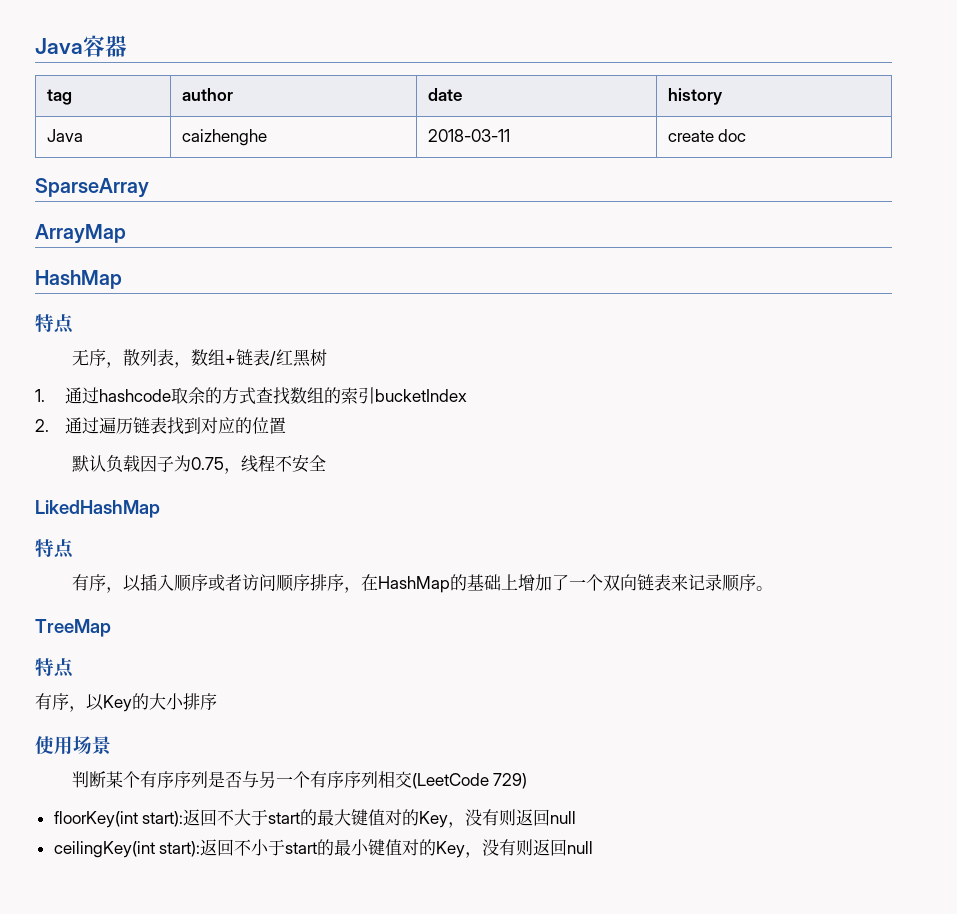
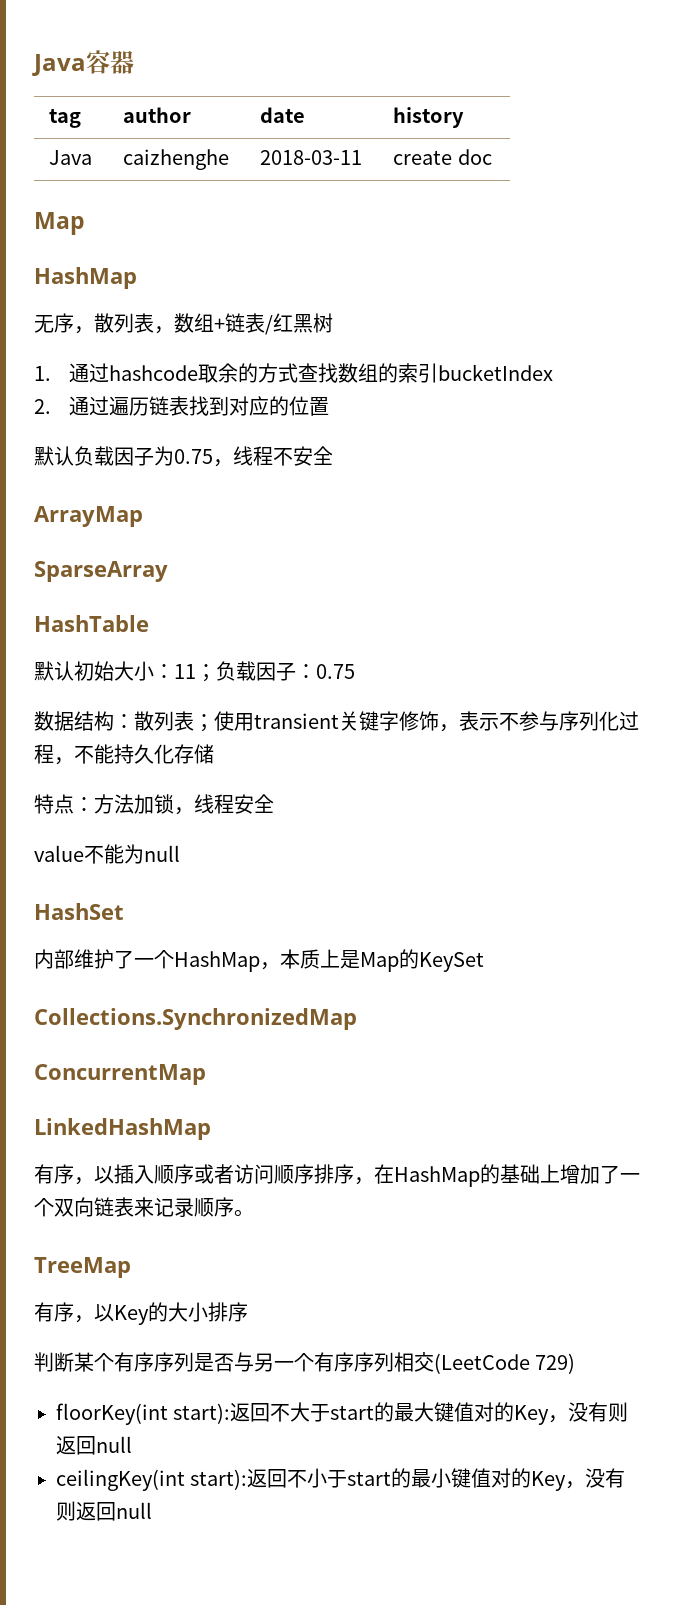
  Java | caizhenghe | 2018-03-11 | create doc
- SparseArray
- ArrayMap
+ Map
  HashMap
- 特点
- LikedHashMap
- 特点
+ ArrayMap
+ SparseArray
+ HashTable
+ 默认初始大小：11；负载因子：0.75
+ 数据结构：散列表；使用transient关键字修饰，表示不参与序列化过程，不能持久化存储
+ 特点：方法加锁，线程安全
+ value不能为null
+ HashSet
+ 内部维护了一个HashMap，本质上是Map的KeySet
+ Collections.SynchronizedMap
+ ConcurrentMap
+ LinkedHashMap
  TreeMap
- 特点
- 使用场景

